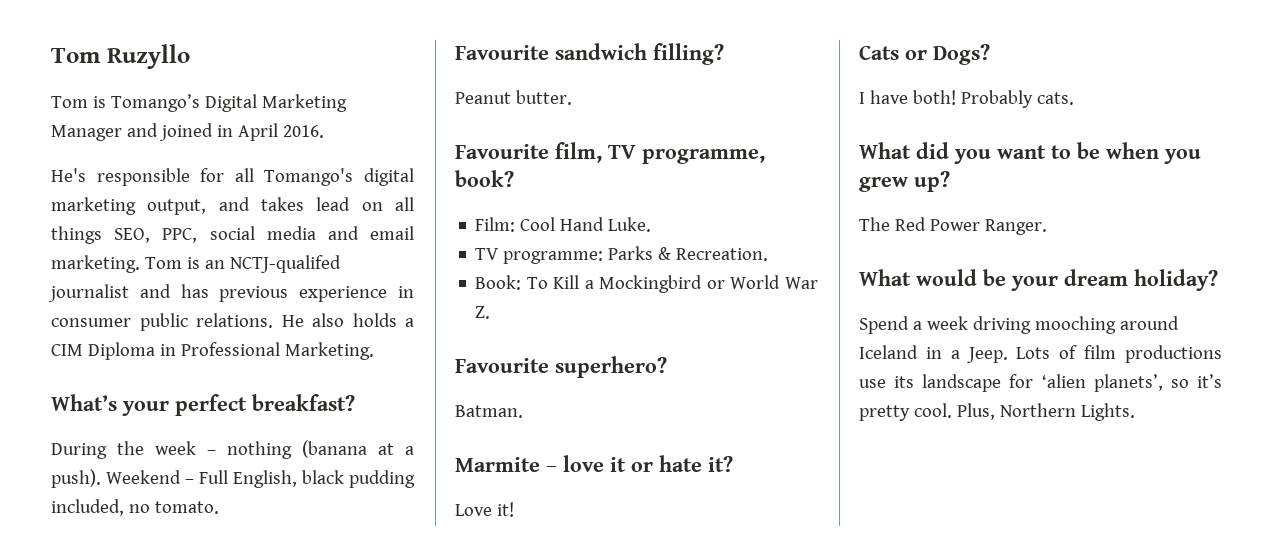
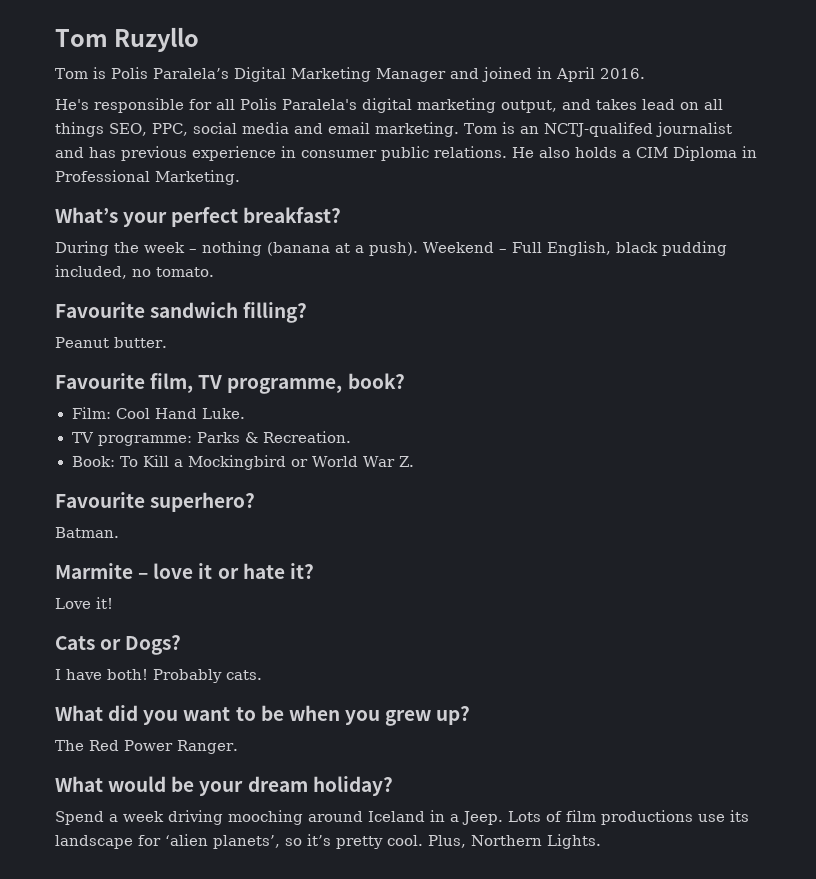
- Tom is Tomango’s Digital Marketing Manager and joined in April 2016.
+ Tom is Polis Paralela’s Digital Marketing Manager and joined in April 2016.
- He's responsible for all Tomango's digital marketing output, and takes lead on all things SEO, PPC, social media and email marketing.
+ He's responsible for all Polis Paralela's digital marketing output, and takes lead on all things SEO, PPC, social media and email marketing.

